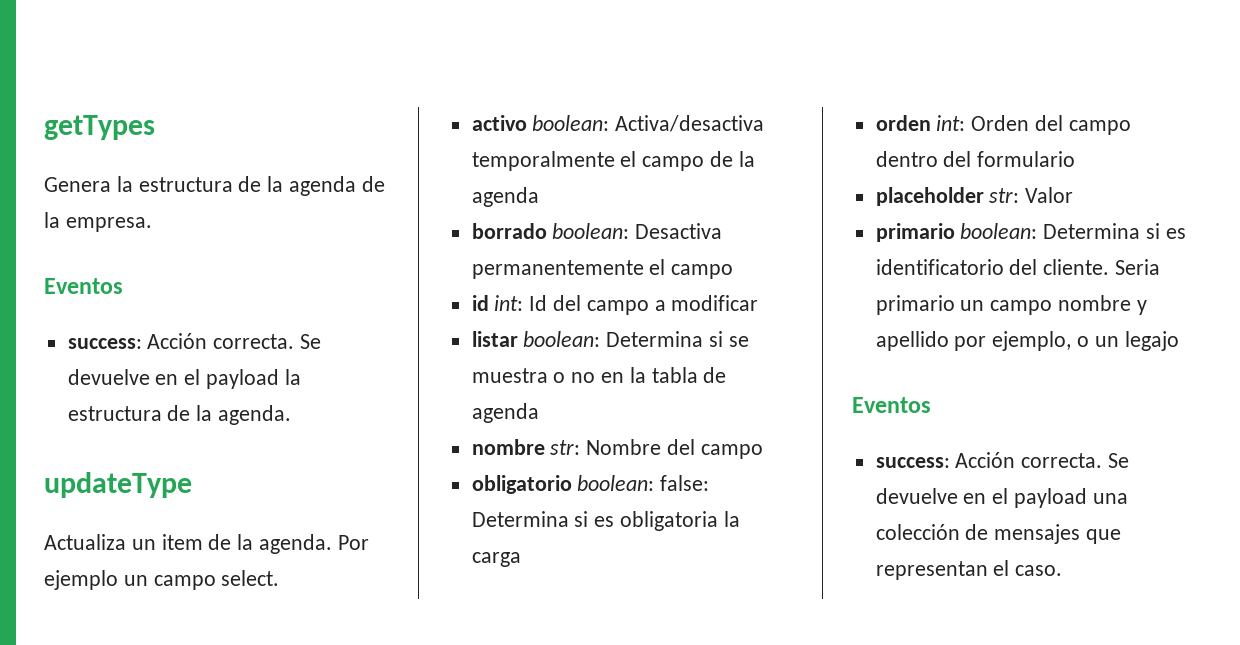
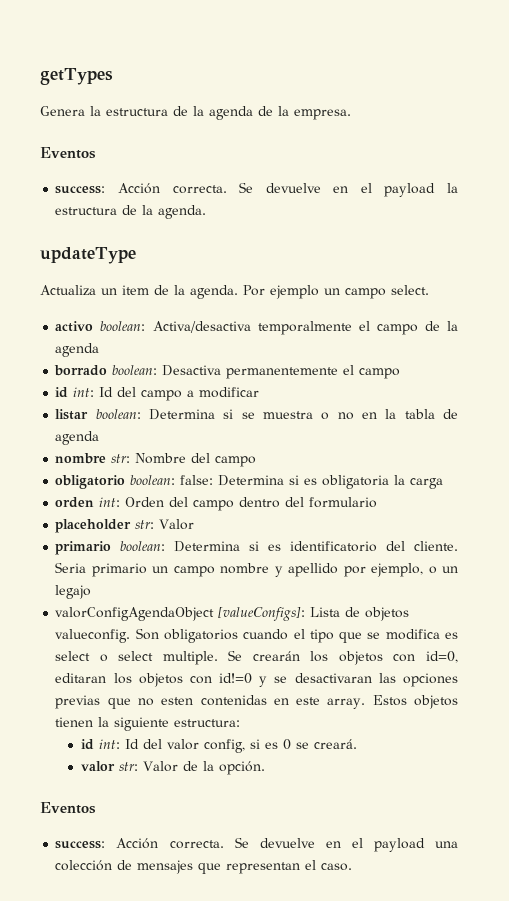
+ valorConfigAgendaObject [valueConfigs]: Lista de objetos valueconfig. Son obligatorios cuando el tipo que se modifica es select o select multiple. Se crearán los objetos con id=0, editaran los objetos con id!=0 y se desactivaran las opciones previas que no esten contenidas en este array. Estos objetos tienen la siguiente estructura:
+ id int: Id del valor config, si es 0 se creará.
+ valor str: Valor de la opción.

